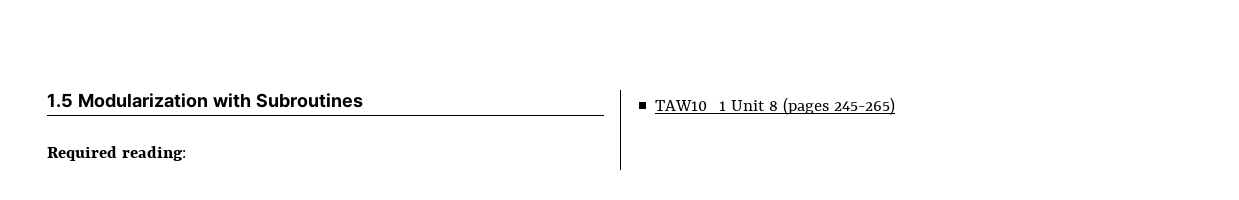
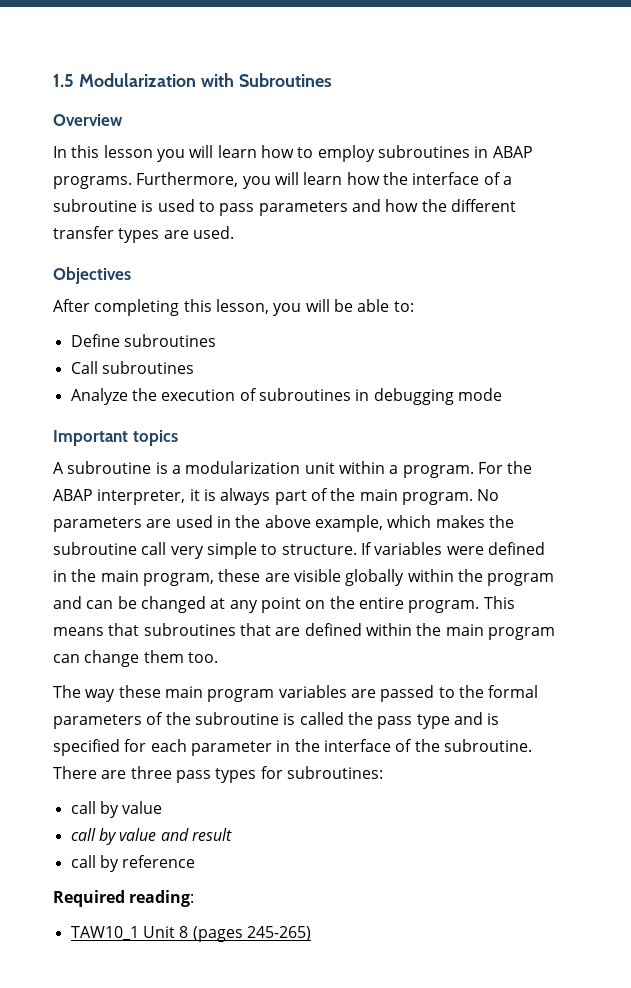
+ Overview
+ In this lesson you will learn how to employ subroutines in ABAP programs. Furthermore, you will learn how the interface of a subroutine is used to pass parameters and how the different transfer types are used.
+ Objectives
+ After completing this lesson, you will be able to:
+ Define subroutines
+ Call subroutines
+ Analyze the execution of subroutines in debugging mode
+ Important topics
+ A subroutine is a modularization unit within a program. For the ABAP interpreter, it is always part of the main program. No parameters are used in the above example, which makes the subroutine call very simple to structure. If variables were defined in the main program, these are visible globally within the program and can be changed at any point on the entire program. This means that subroutines that are defined within the main program can change them too.
+ The way these main program variables are passed to the formal parameters of the subroutine is called the pass type and is specified for each parameter in the interface of the subroutine. There are three pass types for subroutines:
+ call by value
+ call by value and result
+ call by reference

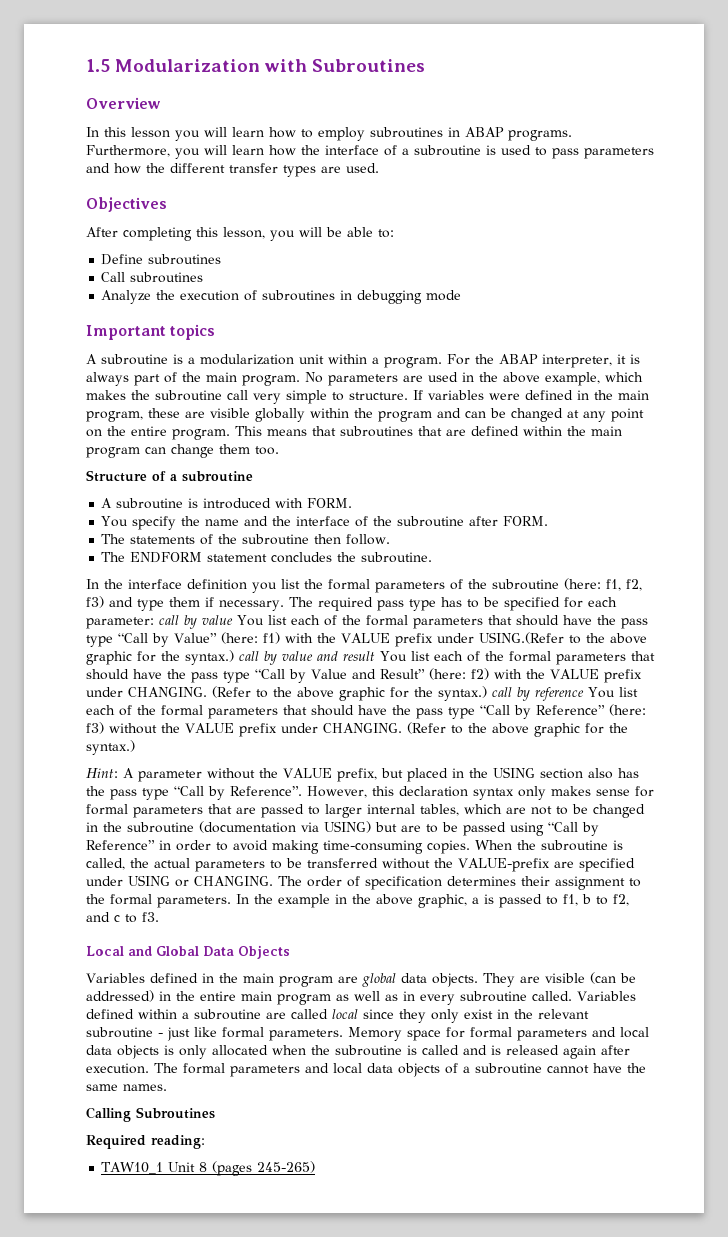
- The way these main program variables are passed to the formal parameters of the subroutine is called the pass type and is specified for each parameter in the interface of the subroutine. There are three pass types for subroutines:
- call by value
- call by value and result
- call by reference
+ Structure of a subroutine
+ A subroutine is introduced with FORM.
+ You specify the name and the interface of the subroutine after FORM.
+ The statements of the subroutine then follow.
+ The ENDFORM statement concludes the subroutine.
+ In the interface definition you list the formal parameters of the subroutine (here: f1, f2, f3) and type them if necessary. The required pass type has to be specified for each parameter: call by value You list each of the formal parameters that should have the pass type “Call by Value” (here: f1) with the VALUE prefix under USING.(Refer to the above graphic for the syntax.) call by value and result You list each of the formal parameters that should have the pass type “Call by Value and Result” (here: f2) with the VALUE prefix under CHANGING. (Refer to the above graphic for the syntax.) call by reference You list each of the formal parameters that should have the pass type “Call by Reference” (here: f3) without the VALUE prefix under CHANGING. (Refer to the above graphic for the syntax.)
+ Hint: A parameter without the VALUE prefix, but placed in the USING section also has the pass type “Call by Reference”. However, this declaration syntax only makes sense for formal parameters that are passed to larger internal tables, which are not to be changed in the subroutine (documentation via USING) but are to be passed using “Call by Reference” in order to avoid making time-consuming copies. When the subroutine is called, the actual parameters to be transferred without the VALUE-prefix are specified under USING or CHANGING. The order of specification determines their assignment to the formal parameters. In the example in the above graphic, a is passed to f1, b to f2, and c to f3.
+ Local and Global Data Objects
+ Variables defined in the main program are global data objects. They are visible (can be addressed) in the entire main program as well as in every subroutine called. Variables defined within a subroutine are called local since they only exist in the relevant subroutine - just like formal parameters. Memory space for formal parameters and local data objects is only allocated when the subroutine is called and is released again after execution. The formal parameters and local data objects of a subroutine cannot have the same names.
+ Calling Subroutines

